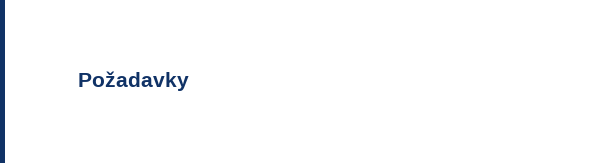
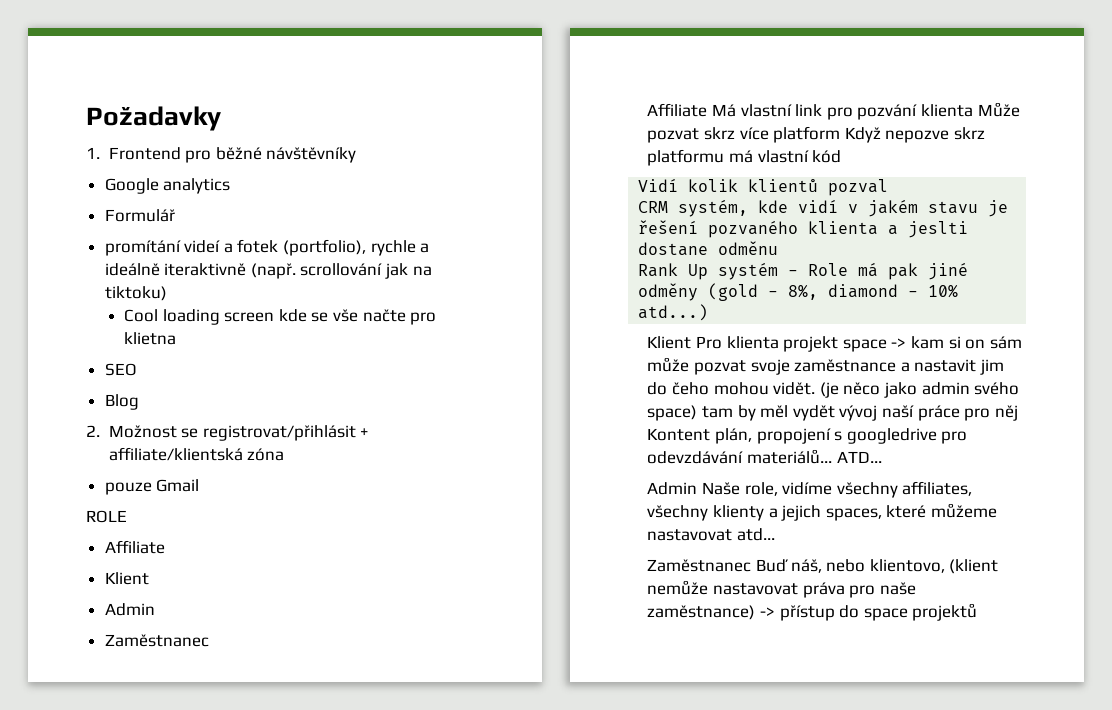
+ 1. Frontend pro běžné návštěvníky
+ Google analytics
+ Formulář
+ promítání videí a fotek (portfolio), rychle a ideálně iteraktivně (např. scrollování jak na tiktoku)
+ Cool loading screen kde se vše načte pro klietna
+ SEO
+ Blog
+ 2. Možnost se registrovat/přihlásit + affiliate/klientská zóna
+ pouze Gmail
+ ROLE
+ Affiliate
+ Klient
+ Admin
+ Zaměstnanec
+ Affiliate Má vlastní link pro pozvání klienta Může pozvat skrz více platform Když nepozve skrz platformu má vlastní kód
+ Vidí kolik klientů pozval
+ CRM systém, kde vidí v jakém stavu je řešení pozvaného klienta a jeslti dostane odměnu
+ Rank Up systém - Role má pak jiné odměny (gold - 8%, diamond - 10% atd...)
+ Klient Pro klienta projekt space -> kam si on sám může pozvat svoje zaměstnance a nastavit jim do čeho mohou vidět. (je něco jako admin svého space) tam by měl vydět vývoj naší práce pro něj Kontent plán, propojení s googledrive pro odevzdávání materiálů... ATD...
+ Admin Naše role, vidíme všechny affiliates, všechny klienty a jejich spaces, které můžeme nastavovat atd...
+ Zaměstnanec Buď náš, nebo klientovo, (klient nemůže nastavovat práva pro naše zaměstnance) -> přístup do space projektů

